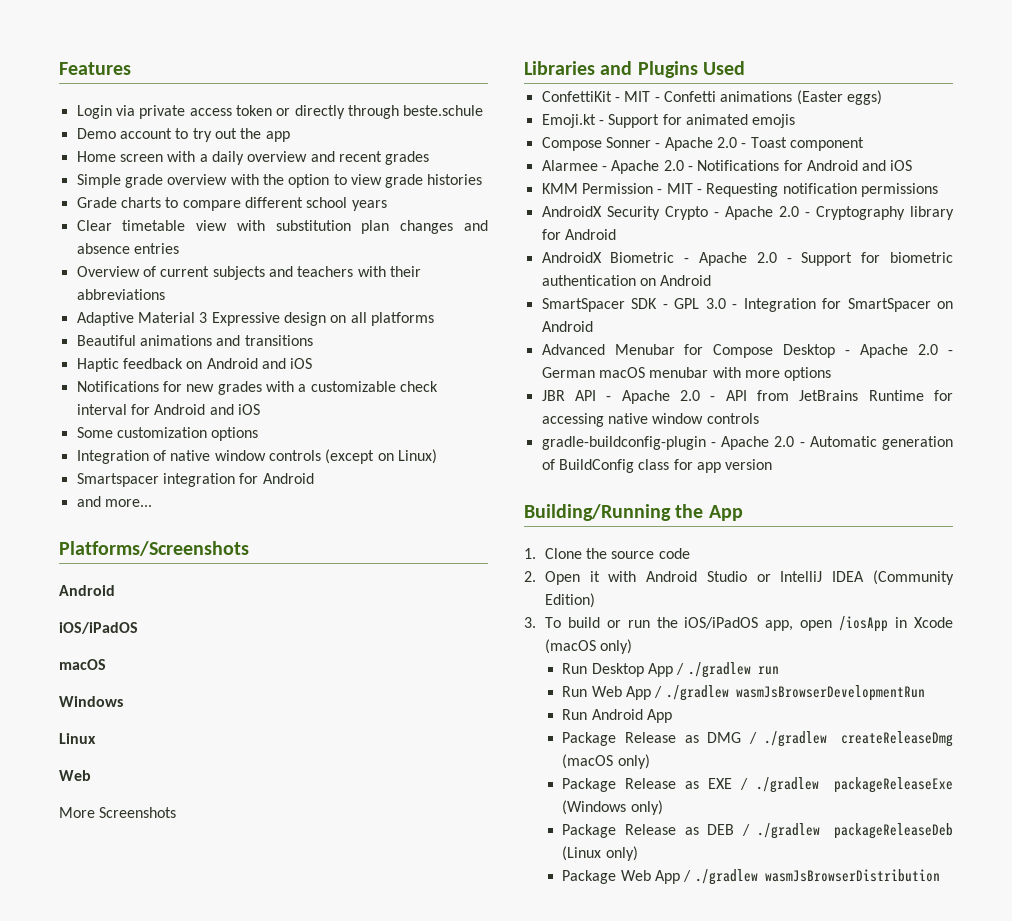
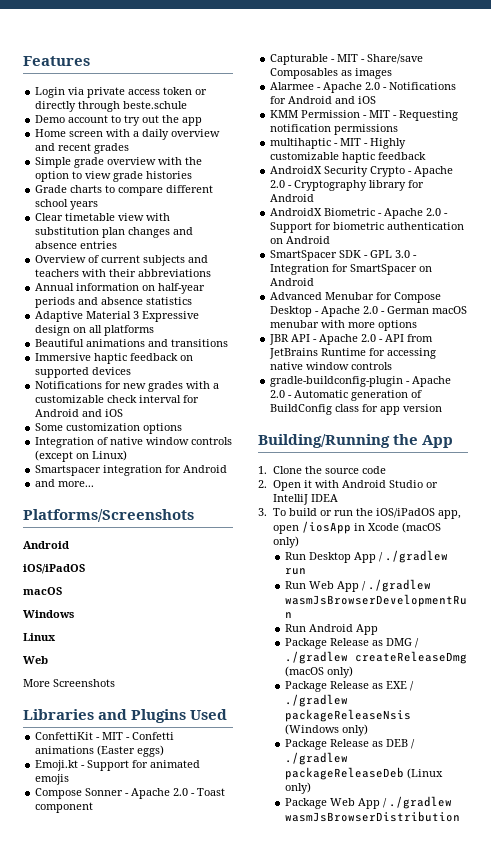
+ Annual information on half-year periods and absence statistics
- Haptic feedback on Android and iOS
+ Immersive haptic feedback on supported devices
+ Capturable - MIT - Share/save Composables as images
+ multihaptic - MIT - Highly customizable haptic feedback
- 2. Open it with Android Studio or IntelliJ IDEA (Community Edition)
+ 2. Open it with Android Studio or IntelliJ IDEA
- Package Release as EXE / ./gradlew packageReleaseExe (Windows only)
+ Package Release as EXE / ./gradlew packageReleaseNsis (Windows only)

